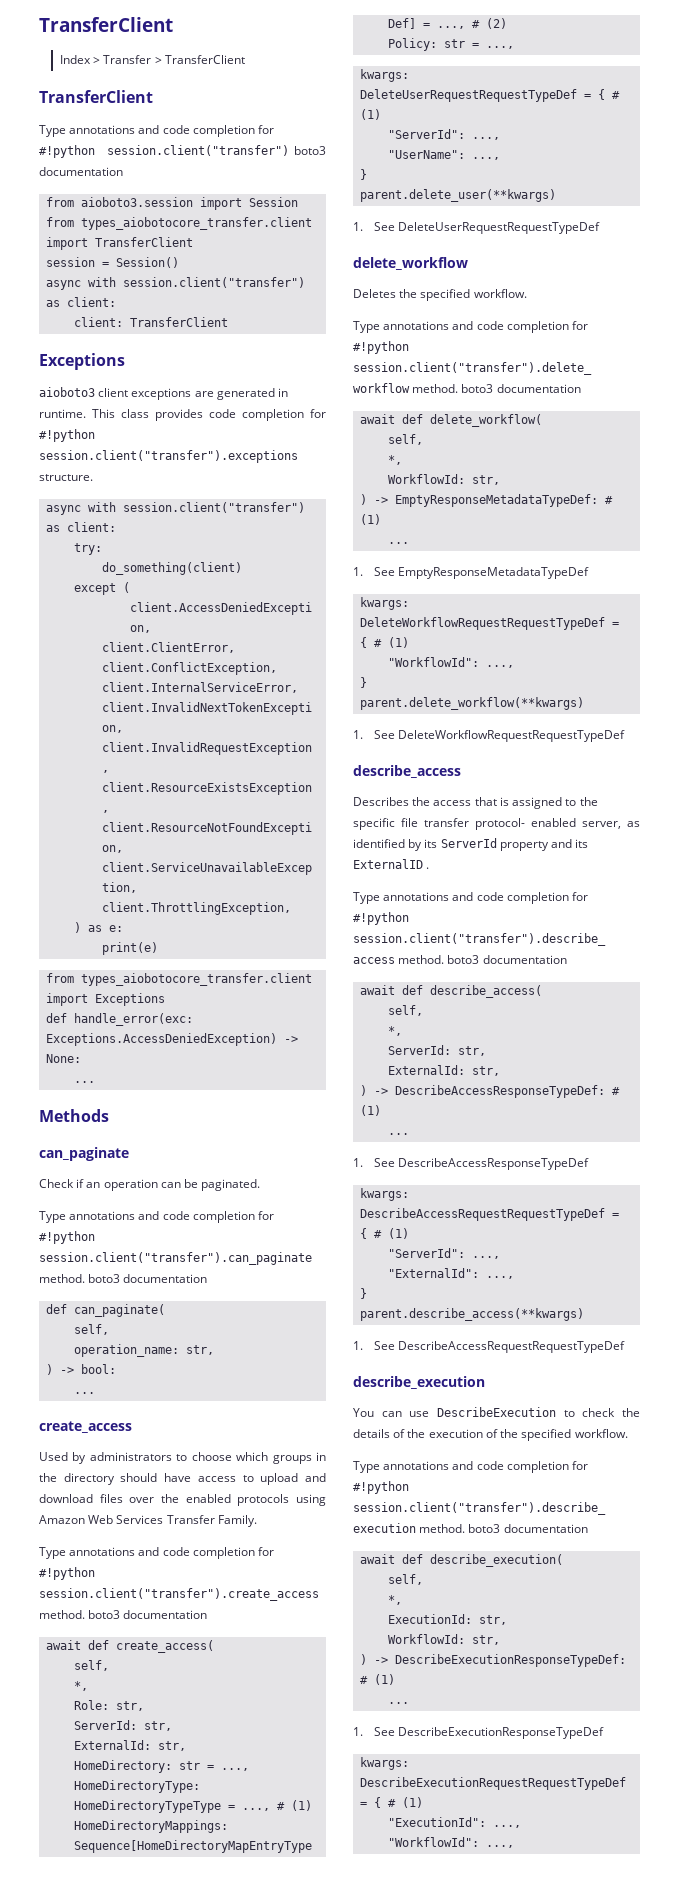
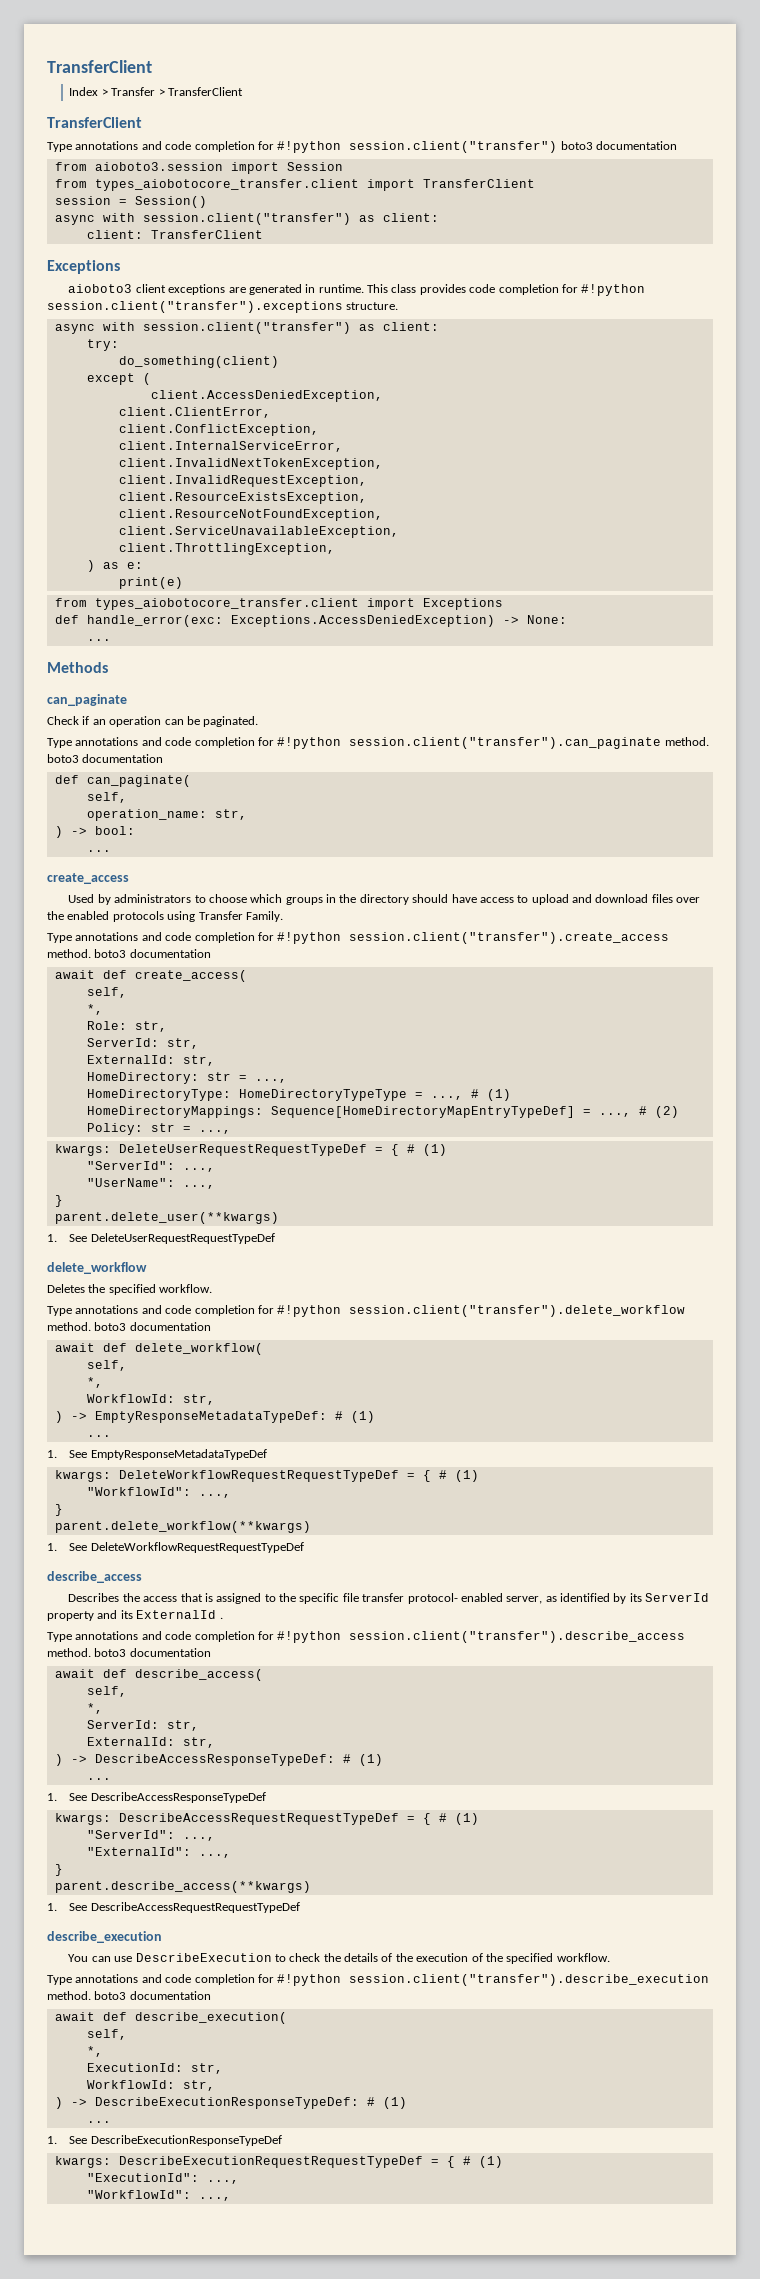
- Used by administrators to choose which groups in the directory should have access to upload and download files over the enabled protocols using Amazon Web Services Transfer Family.
+ Used by administrators to choose which groups in the directory should have access to upload and download files over the enabled protocols using Transfer Family.
- Describes the access that is assigned to the specific file transfer protocol- enabled server, as identified by its ServerId property and its ExternalID .
+ Describes the access that is assigned to the specific file transfer protocol- enabled server, as identified by its ServerId property and its ExternalId .

